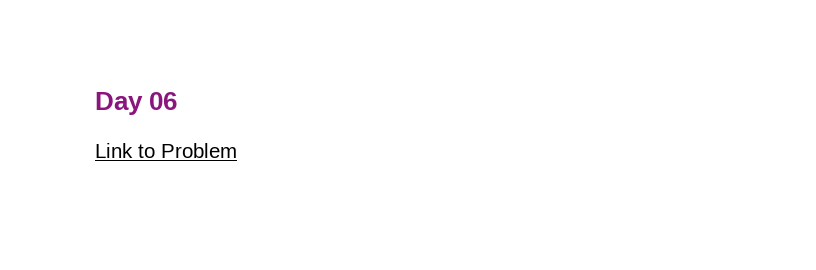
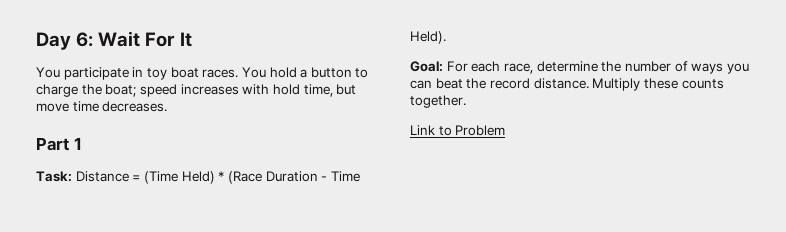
- Day 06
+ Day 6: Wait For It
+ You participate in toy boat races. You hold a button to charge the boat; speed increases with hold time, but move time decreases.
+ Part 1
+ Task: Distance = (Time Held) * (Race Duration - Time Held).
+ Goal: For each race, determine the number of ways you can beat the record distance. Multiply these counts together.

